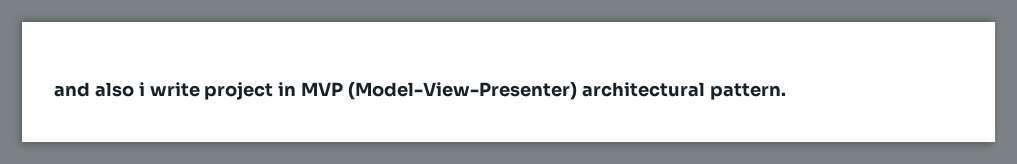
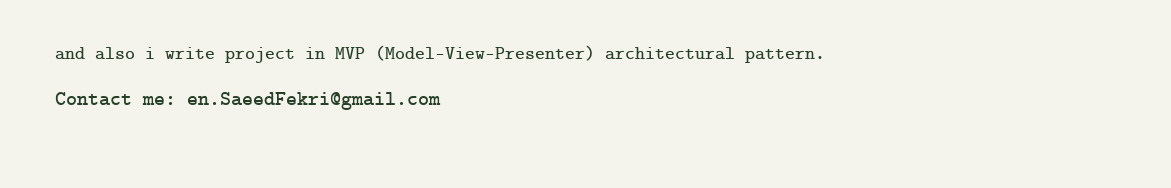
+ Contact me: en.SaeedFekri@gmail.com

